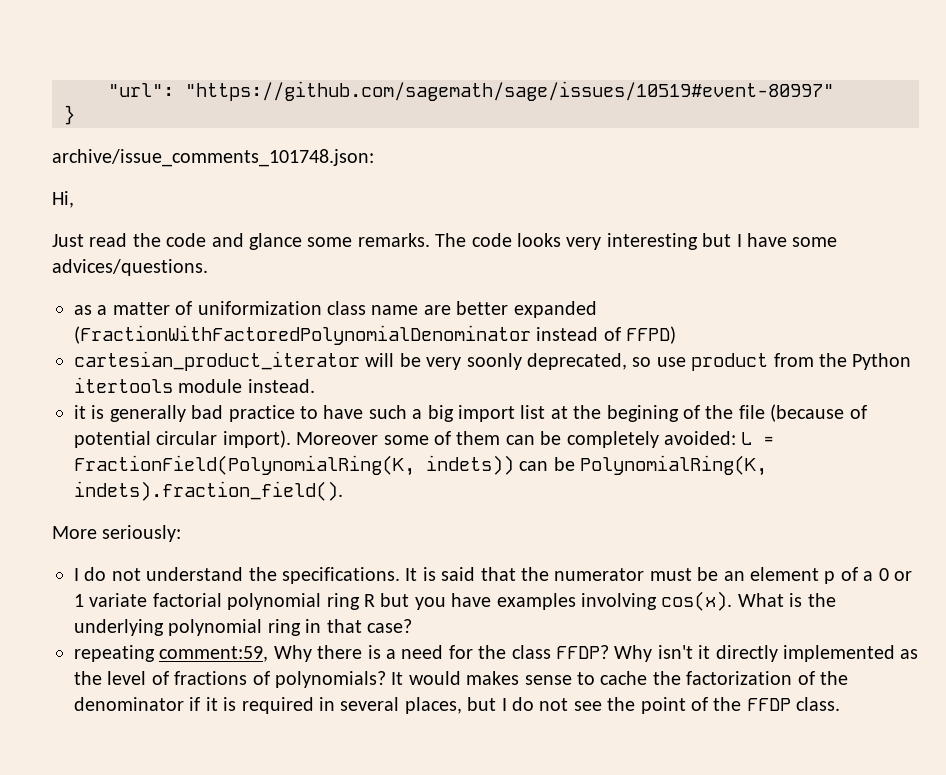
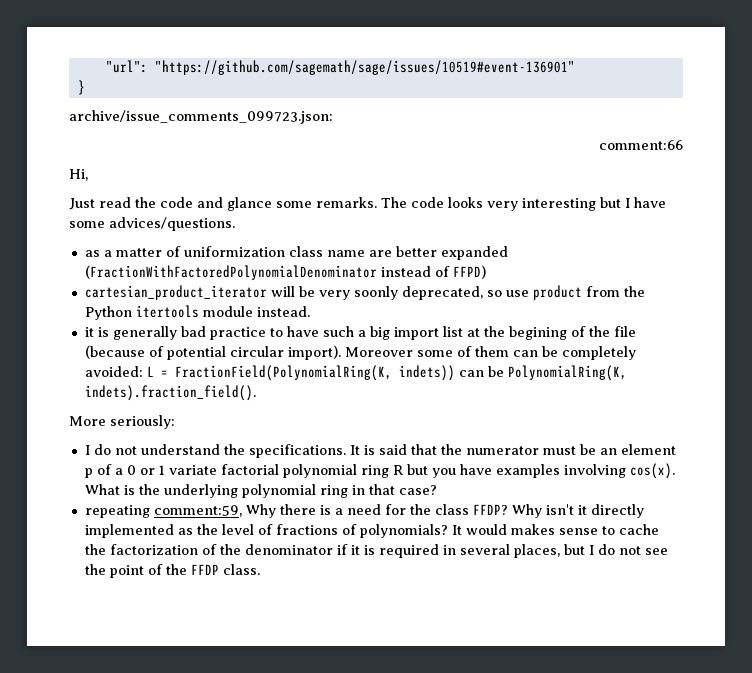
- "url": "https://github.com/sagemath/sage/issues/10519#event-80997"
+ "url": "https://github.com/sagemath/sage/issues/10519#event-136901"
- archive/issue_comments_101748.json:
+ archive/issue_comments_099723.json:
+ comment:66

